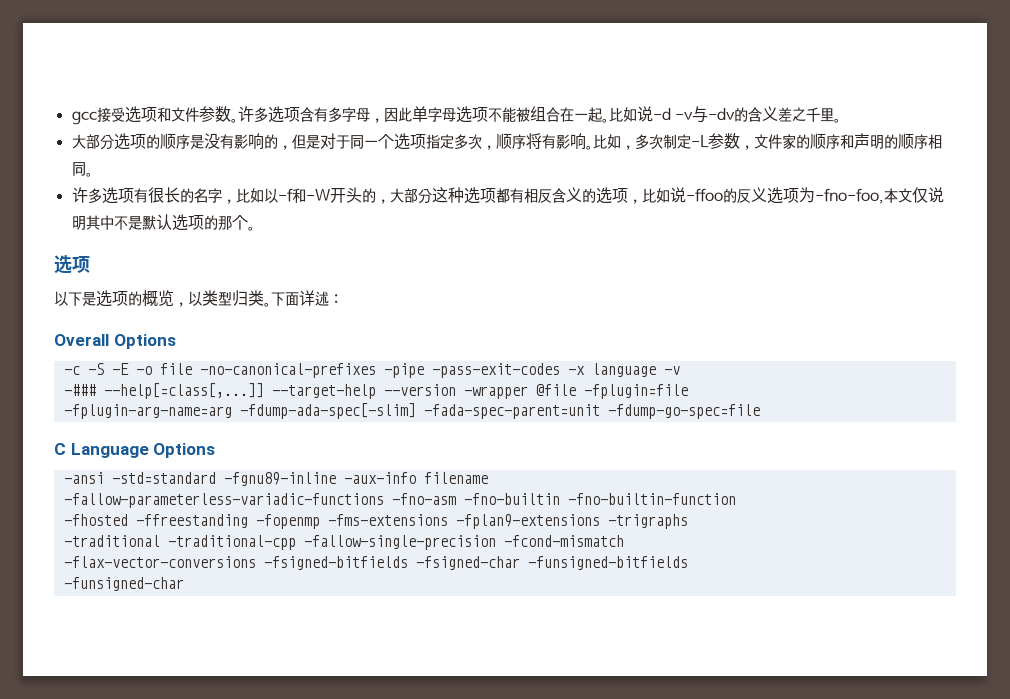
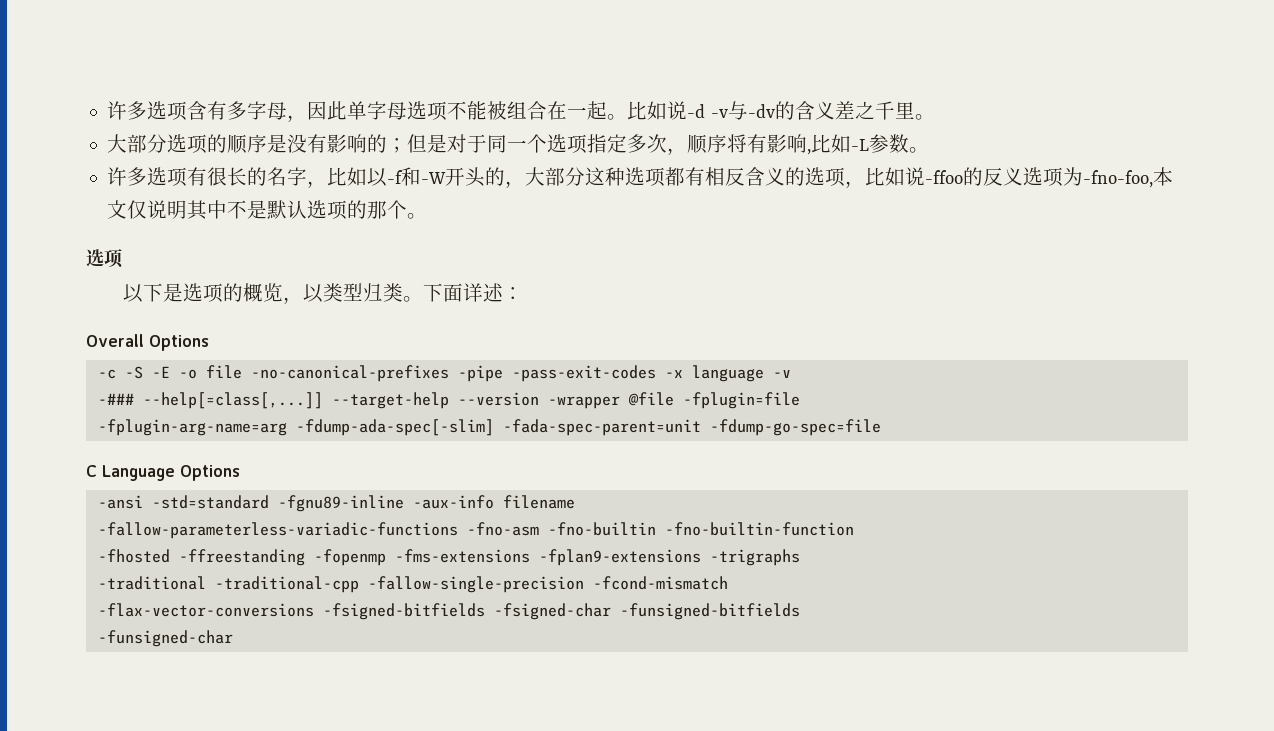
- gcc接受选项和文件参数。
- 大部分选项的顺序是没有影响的，但是对于同一个选项指定多次，顺序将有影响。比如，多次制定-L参数，文件家的顺序和声明的顺序相同。
+ 大部分选项的顺序是没有影响的；但是对于同一个选项指定多次，顺序将有影响,比如-L参数。

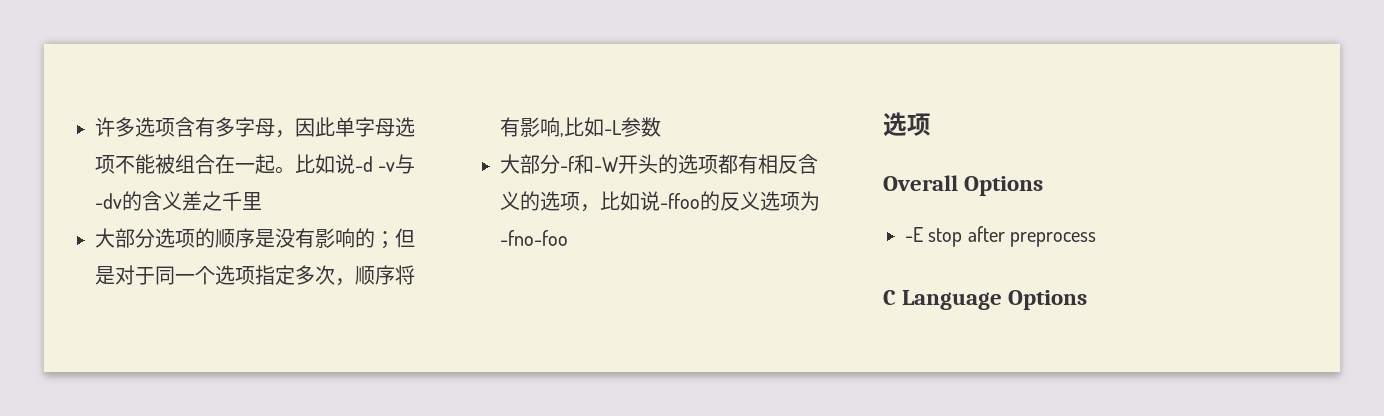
- 比如说-d -v与-dv的含义差之千里。
+ 比如说-d -v与-dv的含义差之千里
- 大部分选项的顺序是没有影响的；但是对于同一个选项指定多次，顺序将有影响,比如-L参数。
- 许多选项有很长的名字，比如以-f和-W开头的，大部分这种选项都有相反含义的选项，比如说-ffoo的反义选项为-fno-foo,本文仅说明其中不是默认选项的那个。
+ 大部分选项的顺序是没有影响的；但是对于同一个选项指定多次，顺序将有影响,比如-L参数
+ 大部分-f和-W开头的选项都有相反含义的选项，比如说-ffoo的反义选项为-fno-foo
  选项
- 以下是选项的概览，以类型归类。下面详述：
  Overall Options
- -c -S -E -o file -no-canonical-prefixes -pipe -pass-exit-codes -x language -v
- -### --help[=class[,...]] --target-help --version -wrapper @file -fplugin=file
- -fplugin-arg-name=arg -fdump-ada-spec[-slim] -fada-spec-parent=unit -fdump-go-spec=file
+ -E stop after preprocess
  C Language Options
- -ansi -std=standard -fgnu89-inline -aux-info filename
- -fallow-parameterless-variadic-functions -fno-asm -fno-builtin -fno-builtin-function
- -fhosted -ffreestanding -fopenmp -fms-extensions -fplan9-extensions -trigraphs
- -traditional -traditional-cpp -fallow-single-precision -fcond-mismatch
- -flax-vector-conversions -fsigned-bitfields -fsigned-char -funsigned-bitfields
- -funsigned-char

